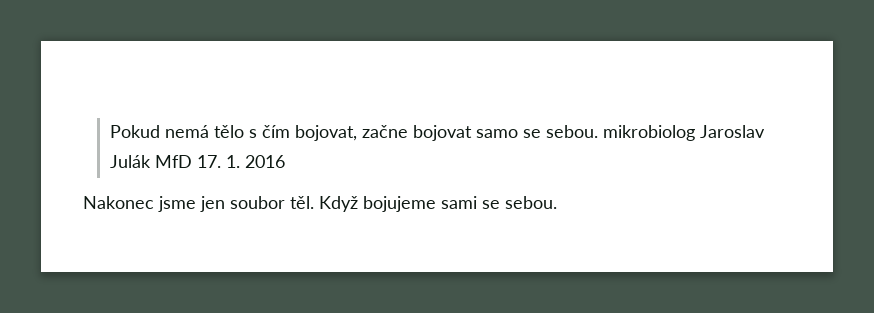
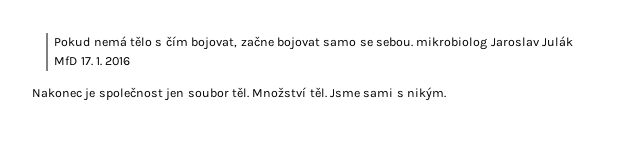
- Nakonec jsme jen soubor těl.
+ Nakonec je společnost jen soubor těl.
- Když bojujeme sami se sebou.
+ Množství těl. Jsme sami s nikým.

